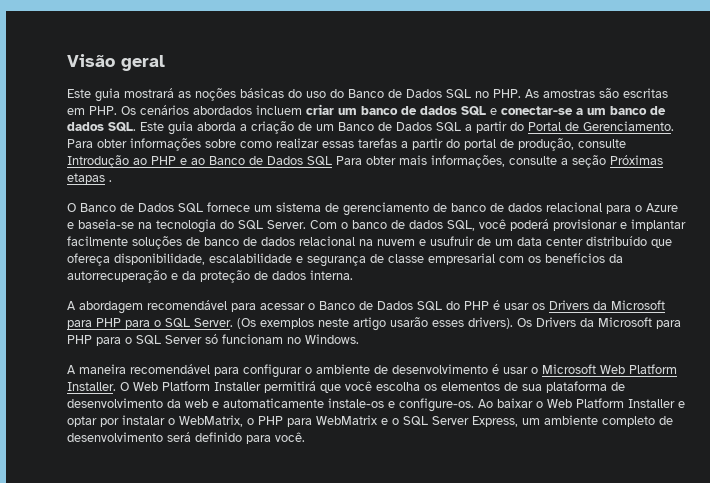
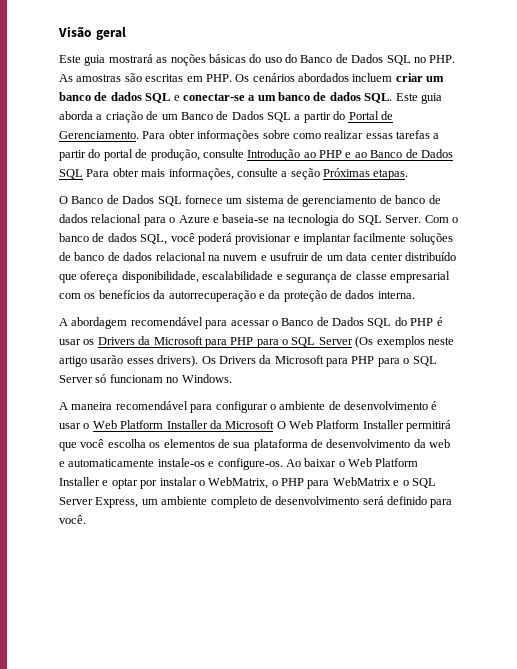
- Para obter informações sobre como realizar essas tarefas a partir do portal de produção, consulte Introdução ao PHP e ao Banco de Dados SQL Para obter mais informações, consulte a seção Próximas etapas .
+ Para obter informações sobre como realizar essas tarefas a partir do portal de produção, consulte Introdução ao PHP e ao Banco de Dados SQL Para obter mais informações, consulte a seção Próximas etapas.
- A abordagem recomendável para acessar o Banco de Dados SQL do PHP é usar os Drivers da Microsoft para PHP para o SQL Server. (Os exemplos neste artigo usarão esses drivers).
+ A abordagem recomendável para acessar o Banco de Dados SQL do PHP é usar os Drivers da Microsoft para PHP para o SQL Server (Os exemplos neste artigo usarão esses drivers).
- A maneira recomendável para configurar o ambiente de desenvolvimento é usar o Microsoft Web Platform Installer. O Web Platform Installer permitirá que você escolha os elementos de sua plataforma de desenvolvimento da web e automaticamente instale-os e configure-os.
+ A maneira recomendável para configurar o ambiente de desenvolvimento é usar o Web Platform Installer da Microsoft O Web Platform Installer permitirá que você escolha os elementos de sua plataforma de desenvolvimento da web e automaticamente instale-os e configure-os.

